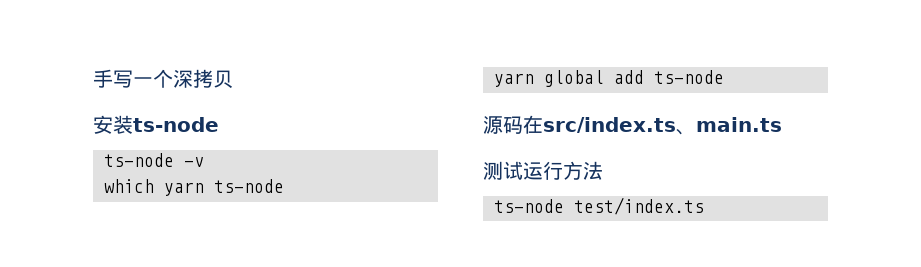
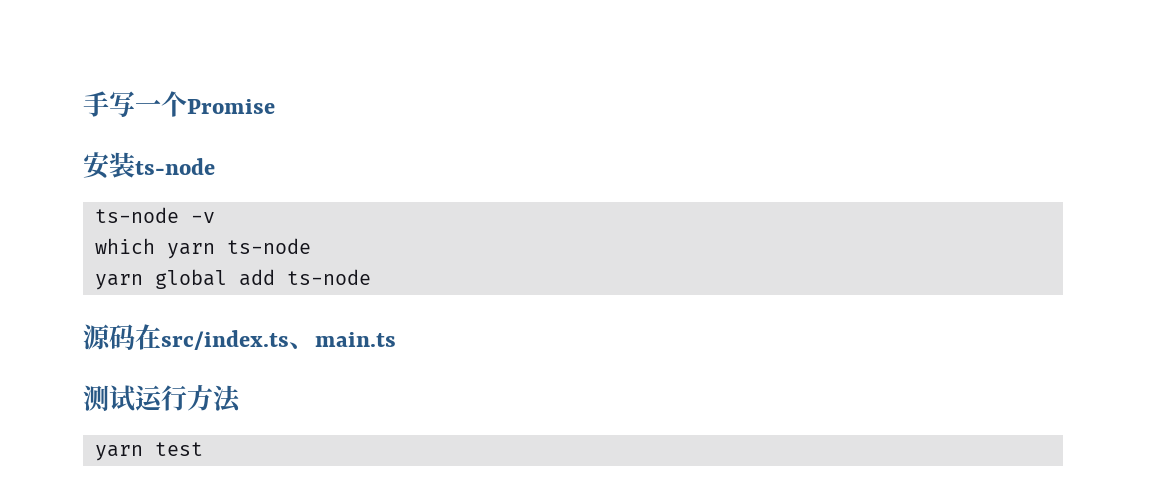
- 手写一个深拷贝
+ 手写一个Promise
- ts-node test/index.ts
+ yarn test

